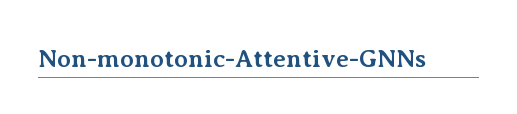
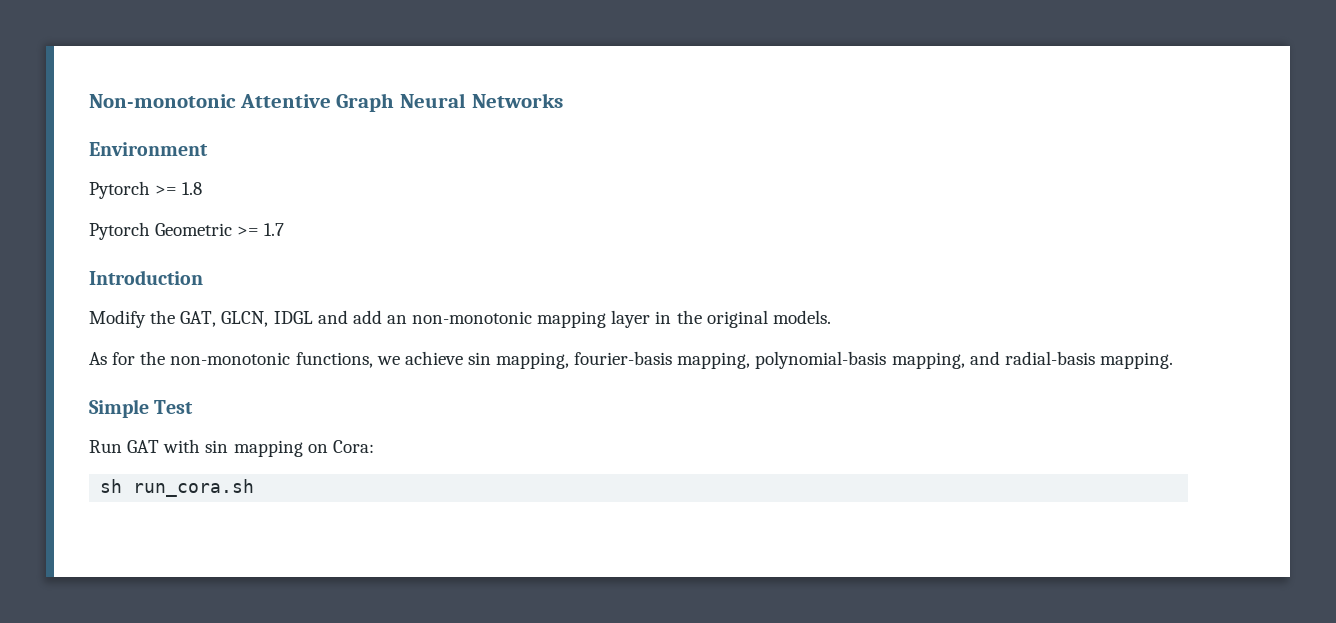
- Non-monotonic-Attentive-GNNs
+ Non-monotonic Attentive Graph Neural Networks
+ Environment
+ Pytorch >= 1.8
+ Pytorch Geometric >= 1.7
+ Introduction
+ Modify the GAT, GLCN, IDGL and add an non-monotonic mapping layer in the original models.
+ As for the non-monotonic functions, we achieve sin mapping, fourier-basis mapping, polynomial-basis mapping, and radial-basis mapping.
+ Simple Test
+ Run GAT with sin mapping on Cora:
+ sh run_cora.sh

